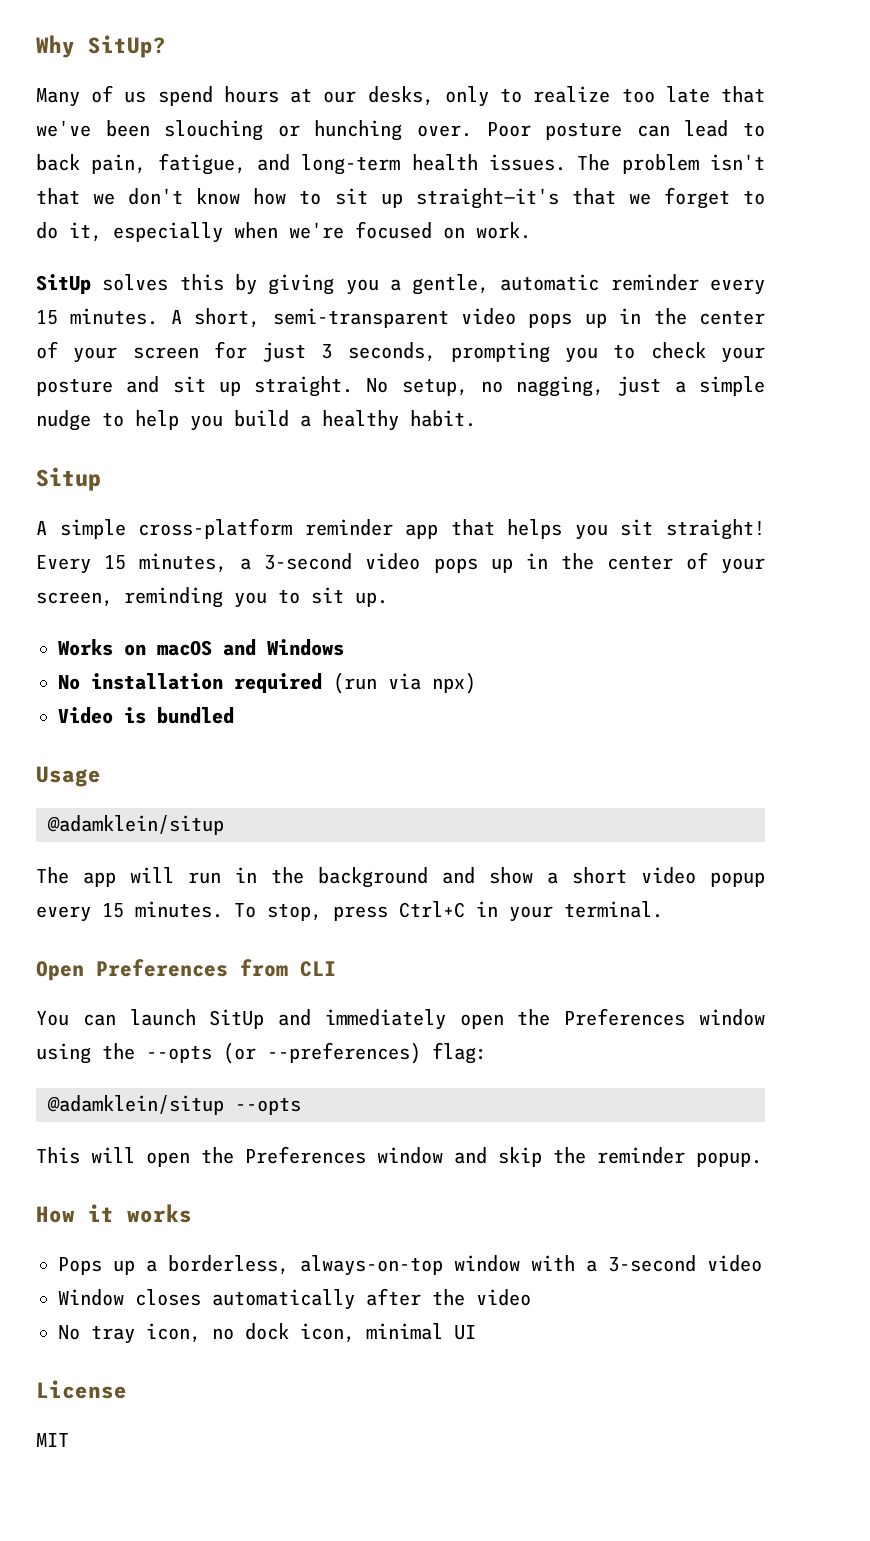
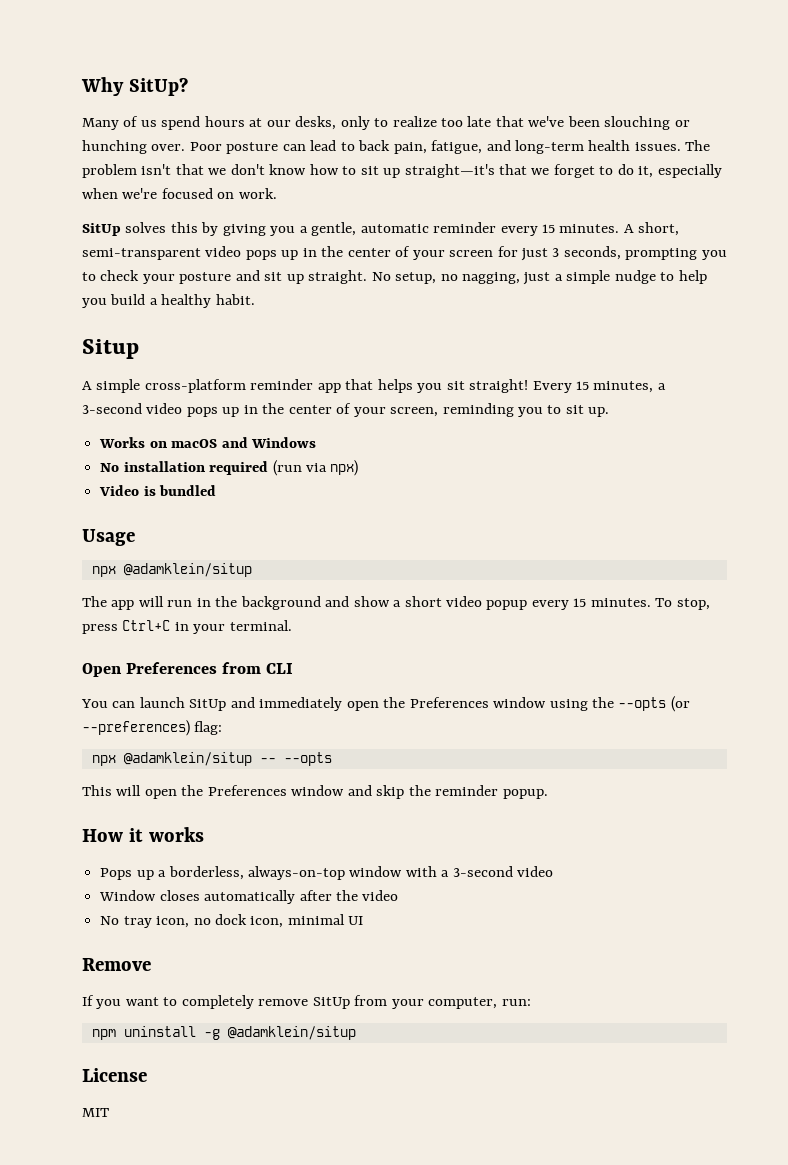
  Usage
- @adamklein/situp
+ npx @adamklein/situp
- @adamklein/situp --opts
+ npx @adamklein/situp -- --opts
+ Remove
+ If you want to completely remove SitUp from your computer, run:
+ npm uninstall -g @adamklein/situp

